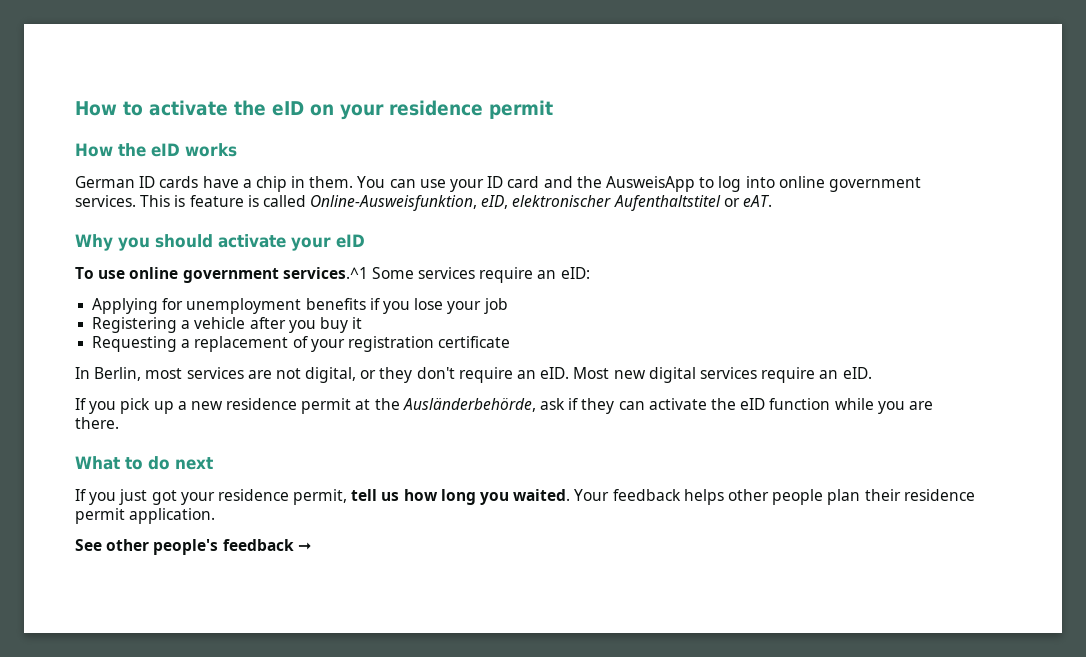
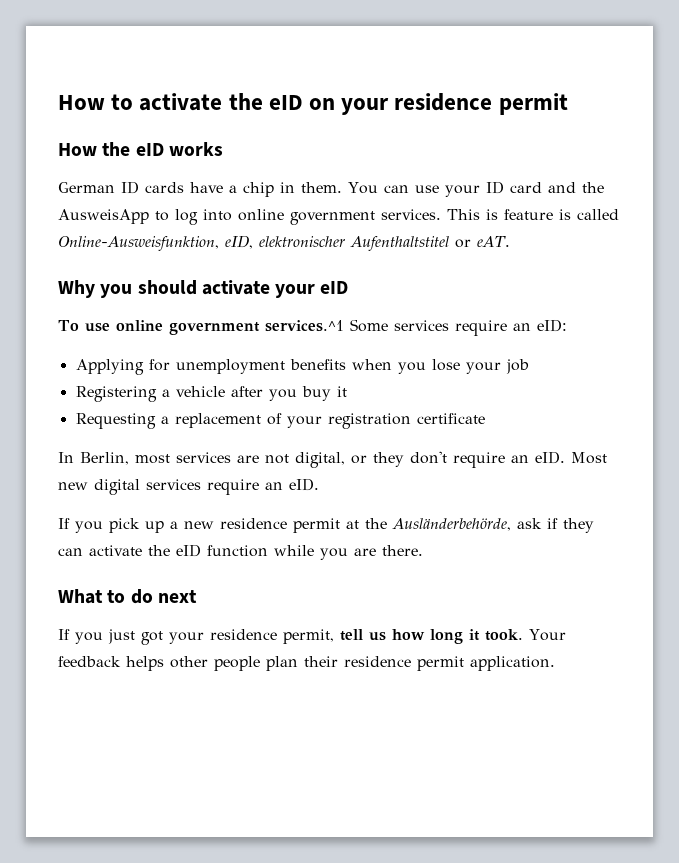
- Applying for unemployment benefits if you lose your job
+ Applying for unemployment benefits when you lose your job
- If you just got your residence permit, tell us how long you waited.
+ If you just got your residence permit, tell us how long it took.
- See other people's feedback ➞

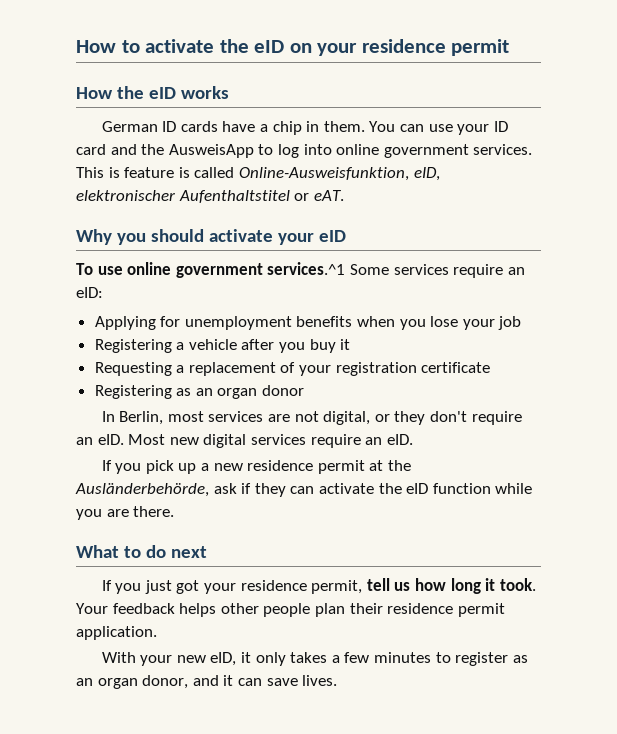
+ Registering as an organ donor
+ With your new eID, it only takes a few minutes to register as an organ donor, and it can save lives.

